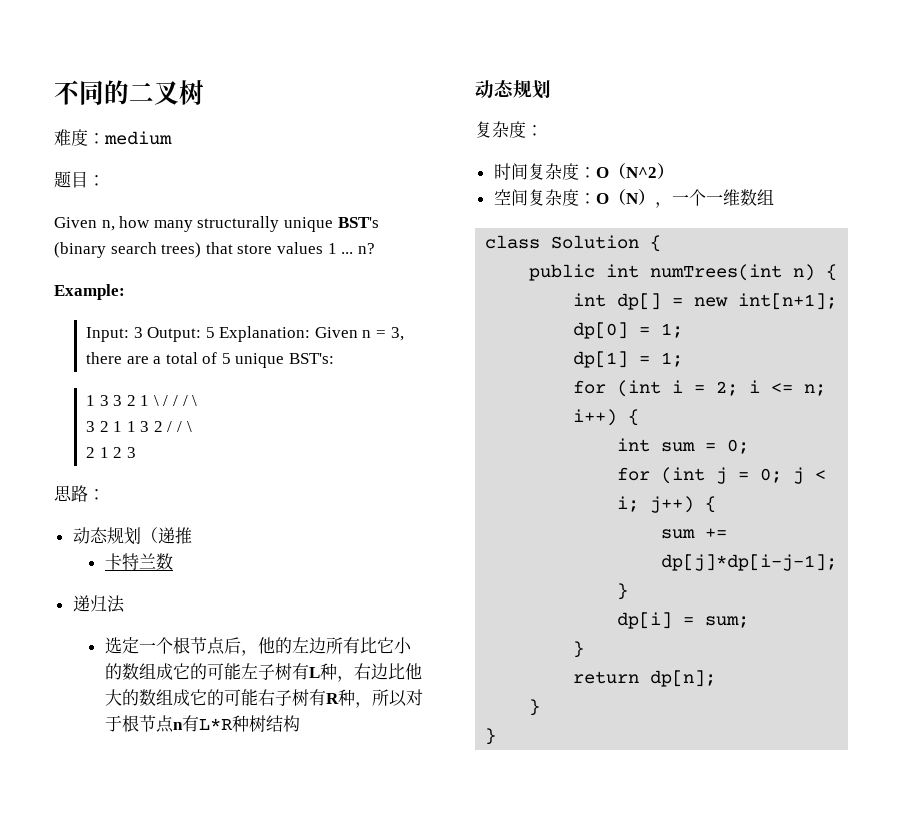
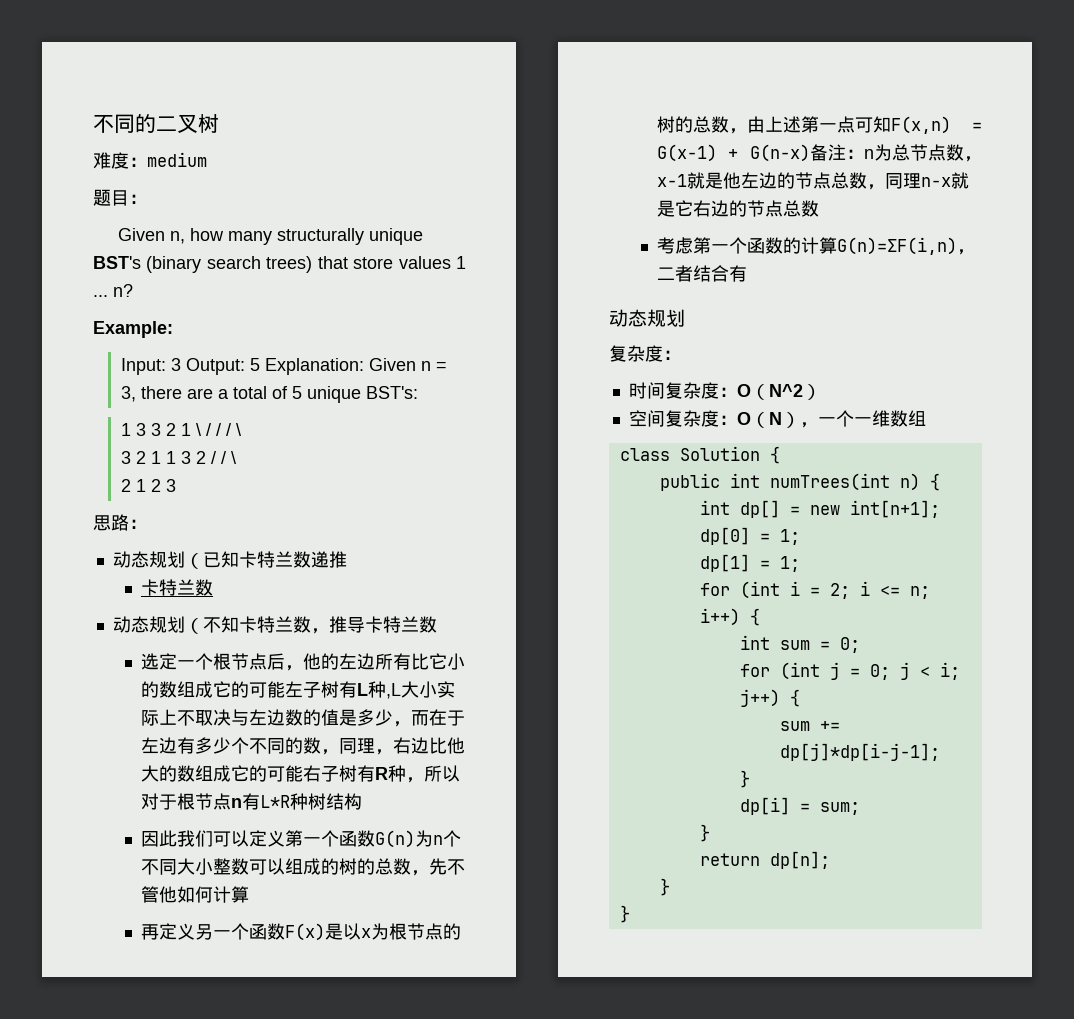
- 动态规划（递推
+ 动态规划（已知卡特兰数递推
- 递归法
+ 动态规划（不知卡特兰数，推导卡特兰数
- 选定一个根节点后，他的左边所有比它小的数组成它的可能左子树有L种，右边比他大的数组成它的可能右子树有R种，所以对于根节点n有L*R种树结构
+ 选定一个根节点后，他的左边所有比它小的数组成它的可能左子树有L种,L大小实际上不取决与左边数的值是多少，而在于左边有多少个不同的数，同理，右边比他大的数组成它的可能右子树有R种，所以对于根节点n有L*R种树结构
+ 因此我们可以定义第一个函数G(n)为n个不同大小整数可以组成的树的总数，先不管他如何计算
+ 再定义另一个函数F(x)是以x为根节点的树的总数，由上述第一点可知F(x,n) = G(x-1) + G(n-x)备注：n为总节点数，x-1就是他左边的节点总数，同理n-x就是它右边的节点总数
+ 考虑第一个函数的计算G(n)=ΣF(i,n)，二者结合有

